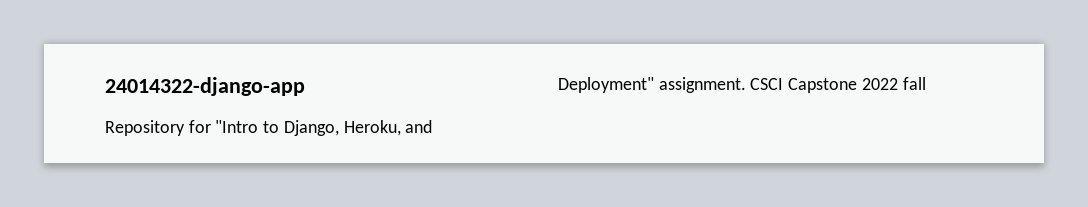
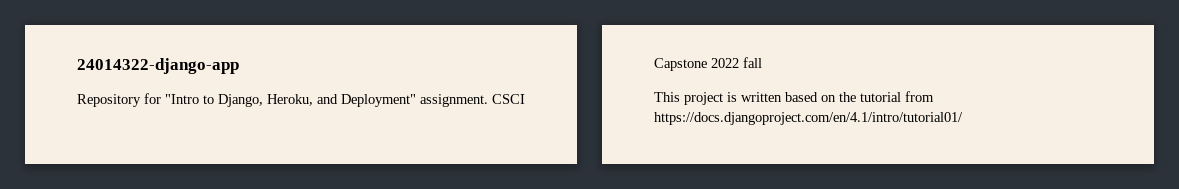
+ This project is written based on the tutorial from https://docs.djangoproject.com/en/4.1/intro/tutorial01/

